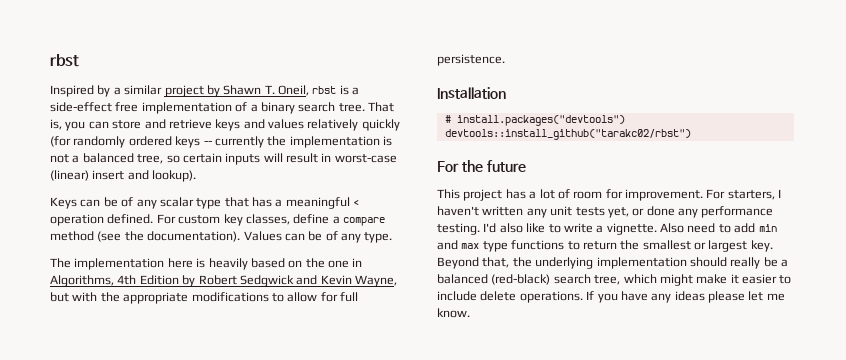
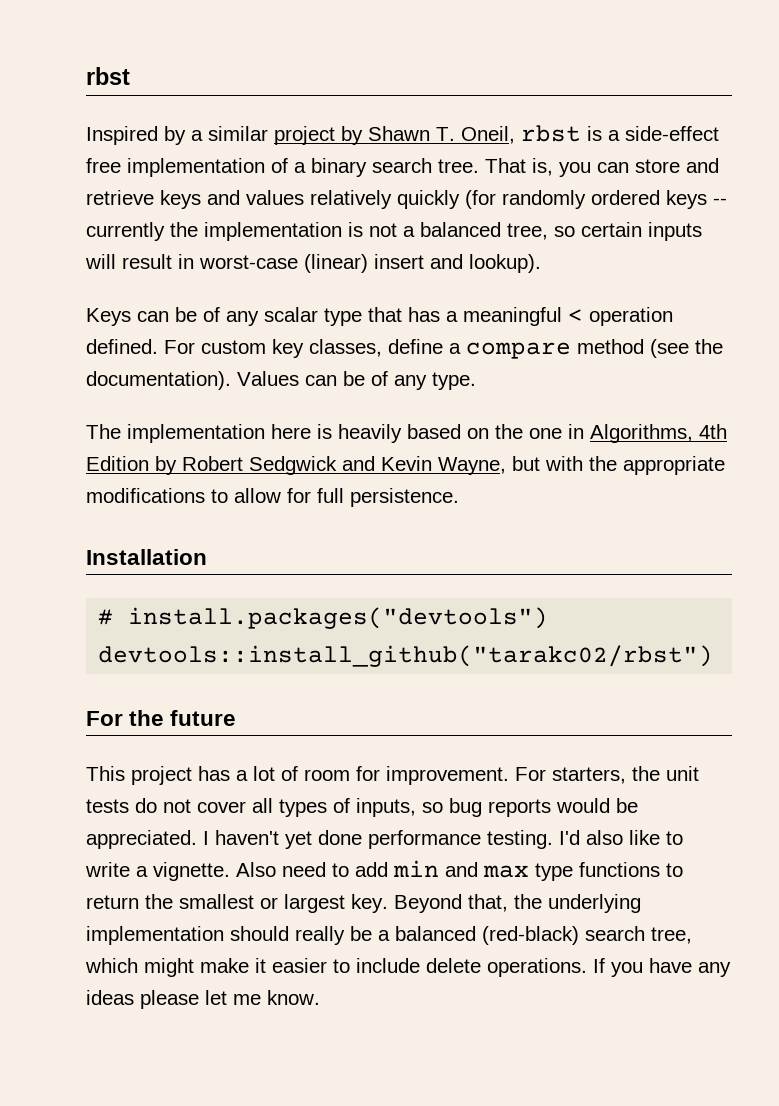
- For starters, I haven't written any unit tests yet, or done any performance testing.
+ For starters, the unit tests do not cover all types of inputs, so bug reports would be appreciated. I haven't yet done performance testing.

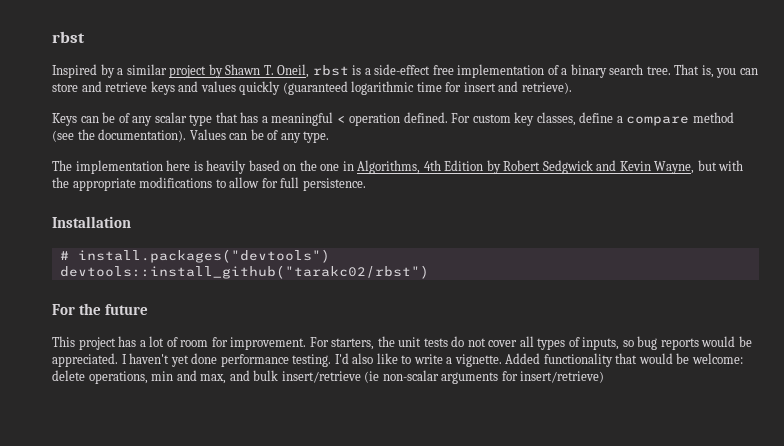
- That is, you can store and retrieve keys and values relatively quickly (for randomly ordered keys -- currently the implementation is not a balanced tree, so certain inputs will result in worst-case (linear) insert and lookup).
+ That is, you can store and retrieve keys and values quickly (guaranteed logarithmic time for insert and retrieve).
- Also need to add min and max type functions to return the smallest or largest key. Beyond that, the underlying implementation should really be a balanced (red-black) search tree, which might make it easier to include delete operations. If you have any ideas please let me know.
+ Added functionality that would be welcome: delete operations, min and max, and bulk insert/retrieve (ie non-scalar arguments for insert/retrieve)

